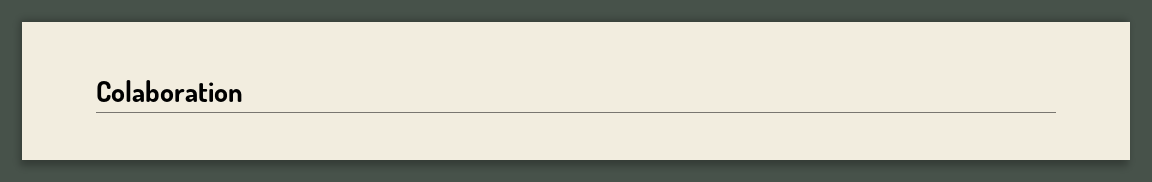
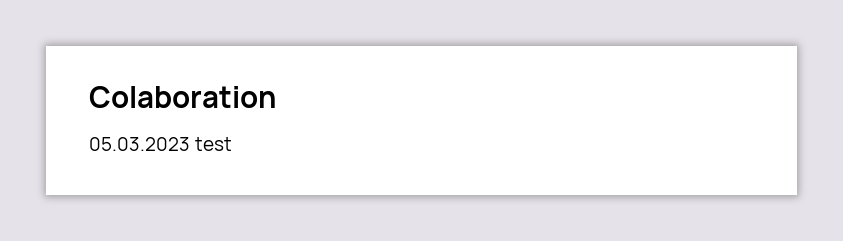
+ 05.03.2023 test

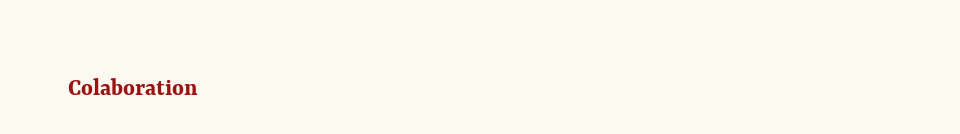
- 05.03.2023 test

